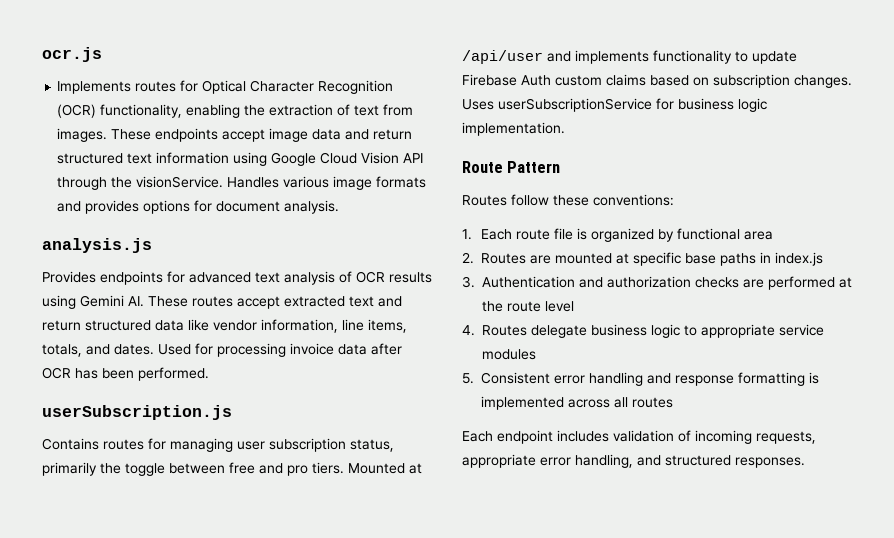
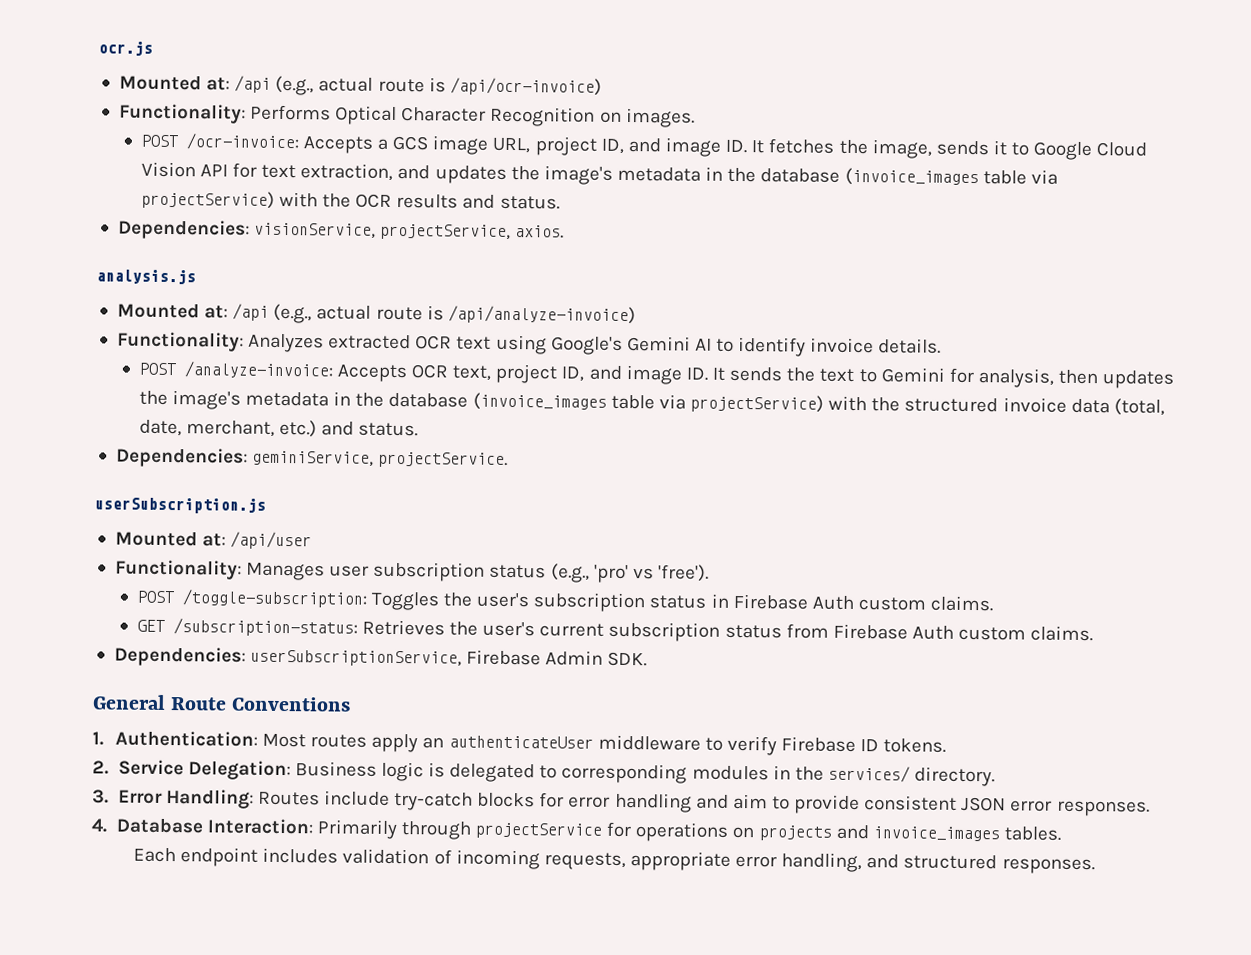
- Implements routes for Optical Character Recognition (OCR) functionality, enabling the extraction of text from images. These endpoints accept image data and return structured text information using Google Cloud Vision API through the visionService. Handles various image formats and provides options for document analysis.
+ Mounted at: /api (e.g., actual route is /api/ocr-invoice)
+ Functionality: Performs Optical Character Recognition on images.
+ POST /ocr-invoice: Accepts a GCS image URL, project ID, and image ID. It fetches the image, sends it to Google Cloud Vision API for text extraction, and updates the image's metadata in the database (invoice_images table via projectService) with the OCR results and status.
+ Dependencies: visionService, projectService, axios.
  analysis.js
- Provides endpoints for advanced text analysis of OCR results using Gemini AI. These routes accept extracted text and return structured data like vendor information, line items, totals, and dates. Used for processing invoice data after OCR has been performed.
+ Mounted at: /api (e.g., actual route is /api/analyze-invoice)
+ Functionality: Analyzes extracted OCR text using Google's Gemini AI to identify invoice details.
+ POST /analyze-invoice: Accepts OCR text, project ID, and image ID. It sends the text to Gemini for analysis, then updates the image's metadata in the database (invoice_images table via projectService) with the structured invoice data (total, date, merchant, etc.) and status.
+ Dependencies: geminiService, projectService.
  userSubscription.js
- Contains routes for managing user subscription status, primarily the toggle between free and pro tiers. Mounted at /api/user and implements functionality to update Firebase Auth custom claims based on subscription changes. Uses userSubscriptionService for business logic implementation.
- Route Pattern
- Routes follow these conventions:
- 1. Each route file is organized by functional area
- 2. Routes are mounted at specific base paths in index.js
- 3. Authentication and authorization checks are performed at the route level
- 4. Routes delegate business logic to appropriate service modules
- 5. Consistent error handling and response formatting is implemented across all routes
+ Mounted at: /api/user
+ Functionality: Manages user subscription status (e.g., 'pro' vs 'free').
+ POST /toggle-subscription: Toggles the user's subscription status in Firebase Auth custom claims.
+ GET /subscription-status: Retrieves the user's current subscription status from Firebase Auth custom claims.
+ Dependencies: userSubscriptionService, Firebase Admin SDK.
+ General Route Conventions
+ 1. Authentication: Most routes apply an authenticateUser middleware to verify Firebase ID tokens.
+ 2. Service Delegation: Business logic is delegated to corresponding modules in the services/ directory.
+ 3. Error Handling: Routes include try-catch blocks for error handling and aim to provide consistent JSON error responses.
+ 4. Database Interaction: Primarily through projectService for operations on projects and invoice_images tables.

